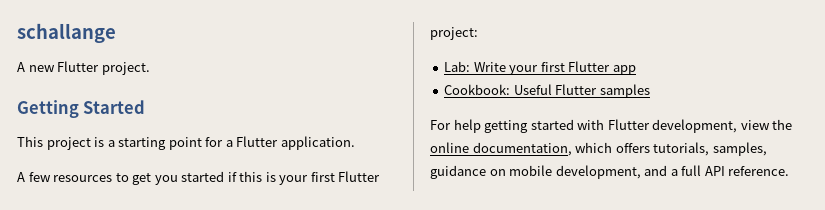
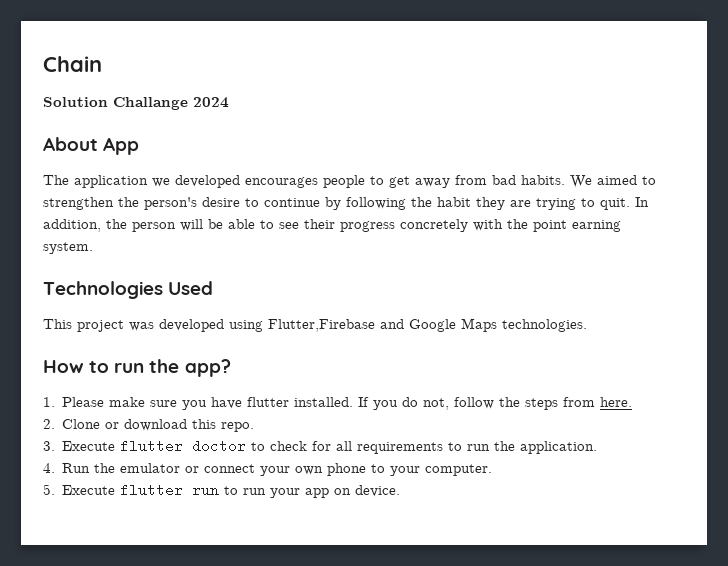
- schallange
- A new Flutter project.
- Getting Started
- This project is a starting point for a Flutter application.
- A few resources to get you started if this is your first Flutter project:
- Lab: Write your first Flutter app
- Cookbook: Useful Flutter samples
- For help getting started with Flutter development, view the online documentation, which offers tutorials, samples, guidance on mobile development, and a full API reference.
+ Chain
+ Solution Challange 2024
+ About App
+ The application we developed encourages people to get away from bad habits. We aimed to strengthen the person's desire to continue by following the habit they are trying to quit. In addition, the person will be able to see their progress concretely with the point earning system.
+ Technologies Used
+ This project was developed using Flutter,Firebase and Google Maps technologies.
+ How to run the app?
+ 1. Please make sure you have flutter installed. If you do not, follow the steps from here.
+ 2. Clone or download this repo.
+ 3. Execute flutter doctor to check for all requirements to run the application.
+ 4. Run the emulator or connect your own phone to your computer.
+ 5. Execute flutter run to run your app on device.

